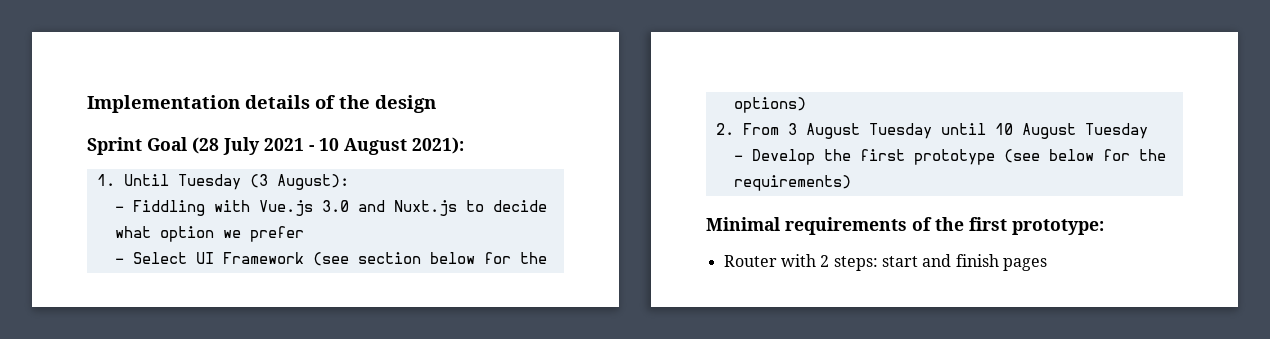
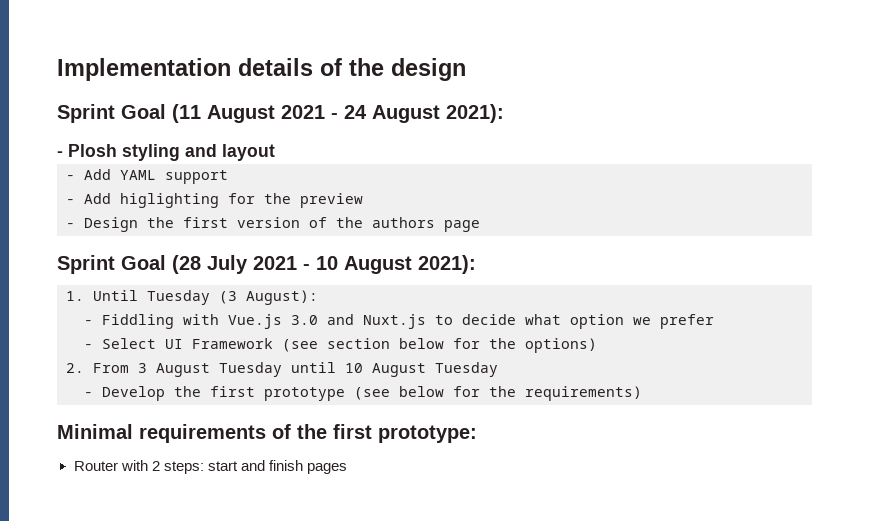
+ Sprint Goal (11 August 2021 - 24 August 2021):
+ - Plosh styling and layout
+ - Add YAML support
+ - Add higlighting for the preview
+ - Design the first version of the authors page

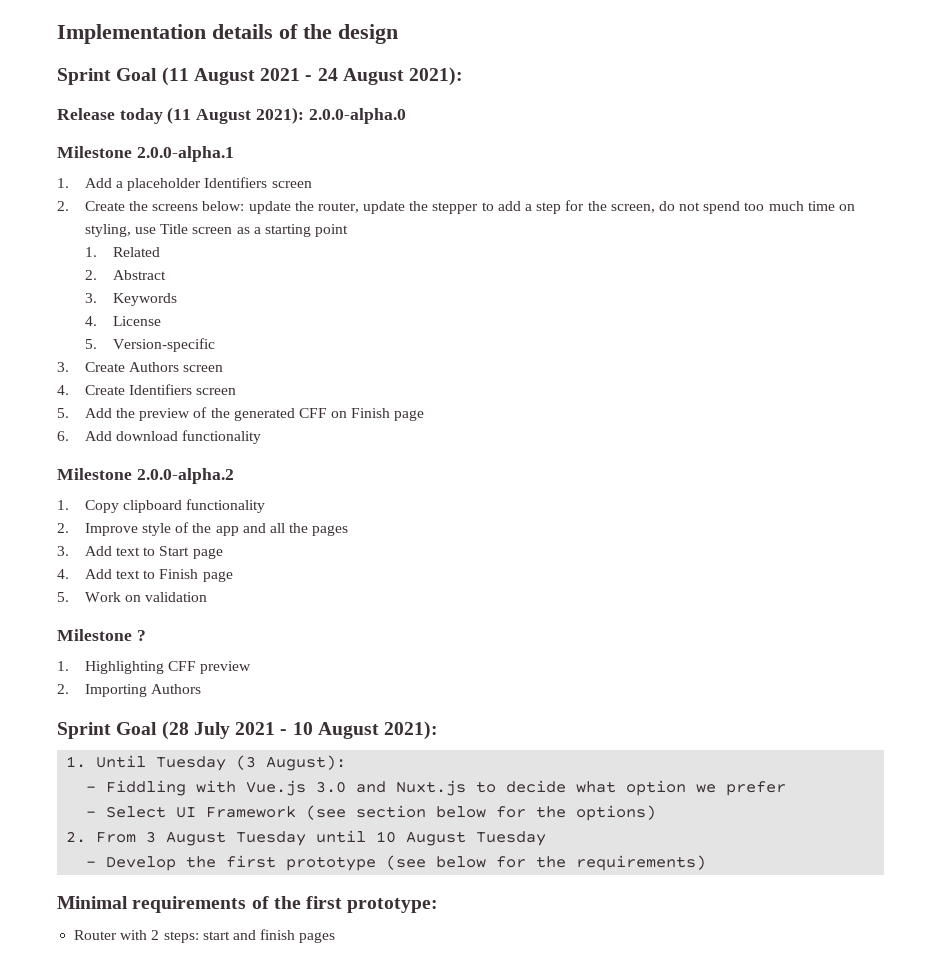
- - Plosh styling and layout
- - Add YAML support
- - Add higlighting for the preview
- - Design the first version of the authors page
+ Release today (11 August 2021): 2.0.0-alpha.0
+ Milestone 2.0.0-alpha.1
+ 1. Add a placeholder Identifiers screen
+ 2. Create the screens below: update the router, update the stepper to add a step for the screen, do not spend too much time on styling, use Title screen as a starting point
+ 1. Related
+ 2. Abstract
+ 3. Keywords
+ 4. License
+ 5. Version-specific
+ 3. Create Authors screen
+ 4. Create Identifiers screen
+ 5. Add the preview of the generated CFF on Finish page
+ 6. Add download functionality
+ Milestone 2.0.0-alpha.2
+ 1. Copy clipboard functionality
+ 2. Improve style of the app and all the pages
+ 3. Add text to Start page
+ 4. Add text to Finish page
+ 5. Work on validation
+ Milestone ?
+ 1. Highlighting CFF preview
+ 2. Importing Authors

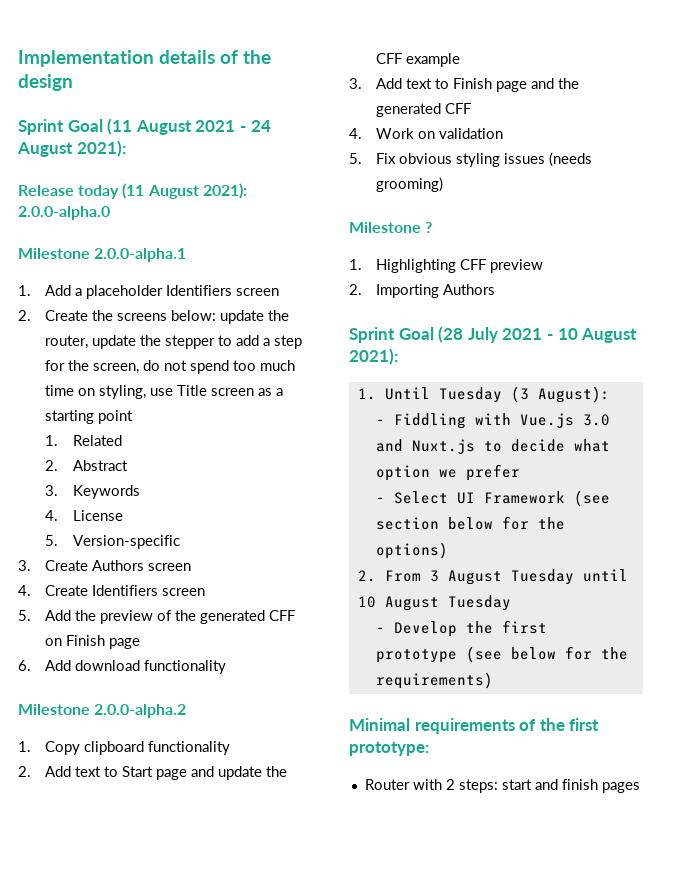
- 2. Improve style of the app and all the pages
- 3. Add text to Start page
- 4. Add text to Finish page
- 5. Work on validation
+ 2. Add text to Start page and update the CFF example
+ 3. Add text to Finish page and the generated CFF
+ 4. Work on validation
+ 5. Fix obvious styling issues (needs grooming)

